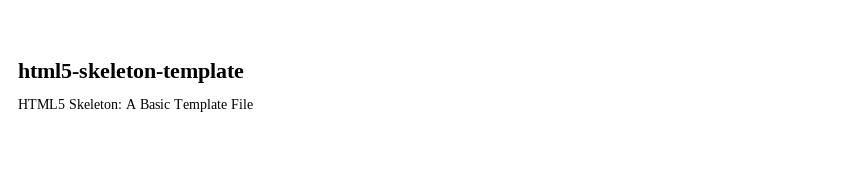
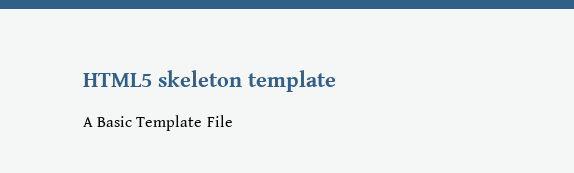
- html5-skeleton-template
- HTML5 Skeleton: A Basic Template File
+ HTML5 skeleton template
+ A Basic Template File

